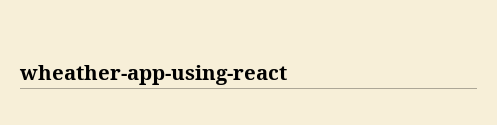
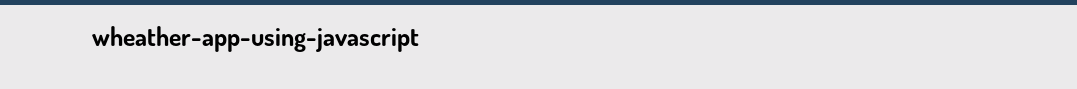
- wheather-app-using-react
+ wheather-app-using-javascript

